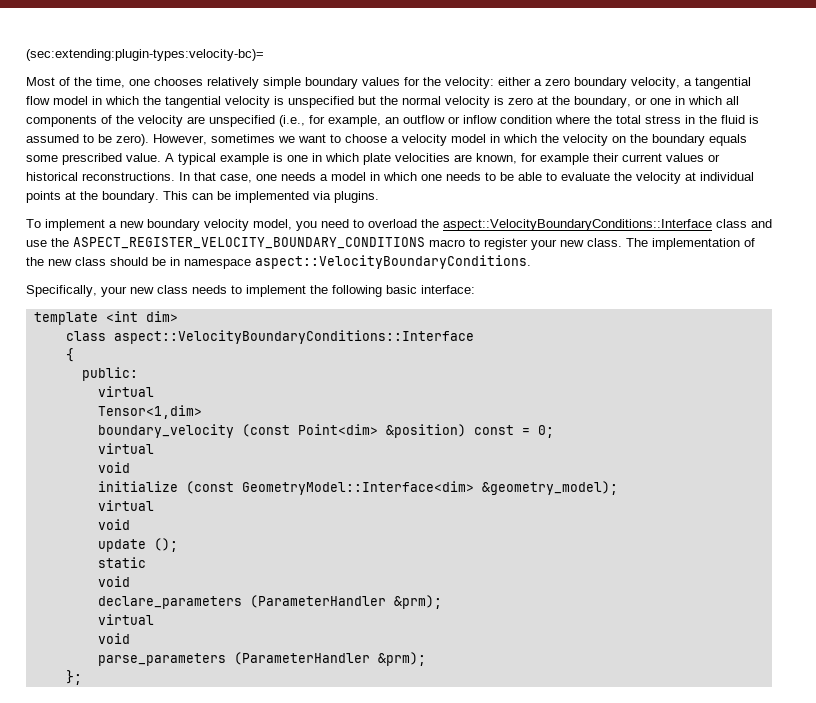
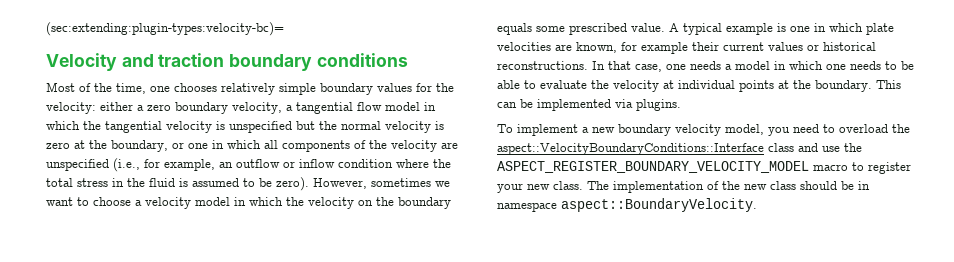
+ Velocity and traction boundary conditions
- To implement a new boundary velocity model, you need to overload the aspect::VelocityBoundaryConditions::Interface class and use the ASPECT_REGISTER_VELOCITY_BOUNDARY_CONDITIONS macro to register your new class.
+ To implement a new boundary velocity model, you need to overload the aspect::VelocityBoundaryConditions::Interface class and use the ASPECT_REGISTER_BOUNDARY_VELOCITY_MODEL macro to register your new class.
- The implementation of the new class should be in namespace aspect::VelocityBoundaryConditions.
- Specifically, your new class needs to implement the following basic interface:
- template <int dim>
- class aspect::VelocityBoundaryConditions::Interface
- {
- public:
- virtual
- Tensor<1,dim>
- boundary_velocity (const Point<dim> &position) const = 0;
- virtual
- void
- initialize (const GeometryModel::Interface<dim> &geometry_model);
- virtual
- void
- update ();
- static
- void
- declare_parameters (ParameterHandler &prm);
- virtual
- void
- parse_parameters (ParameterHandler &prm);
- };
+ The implementation of the new class should be in namespace aspect::BoundaryVelocity.

